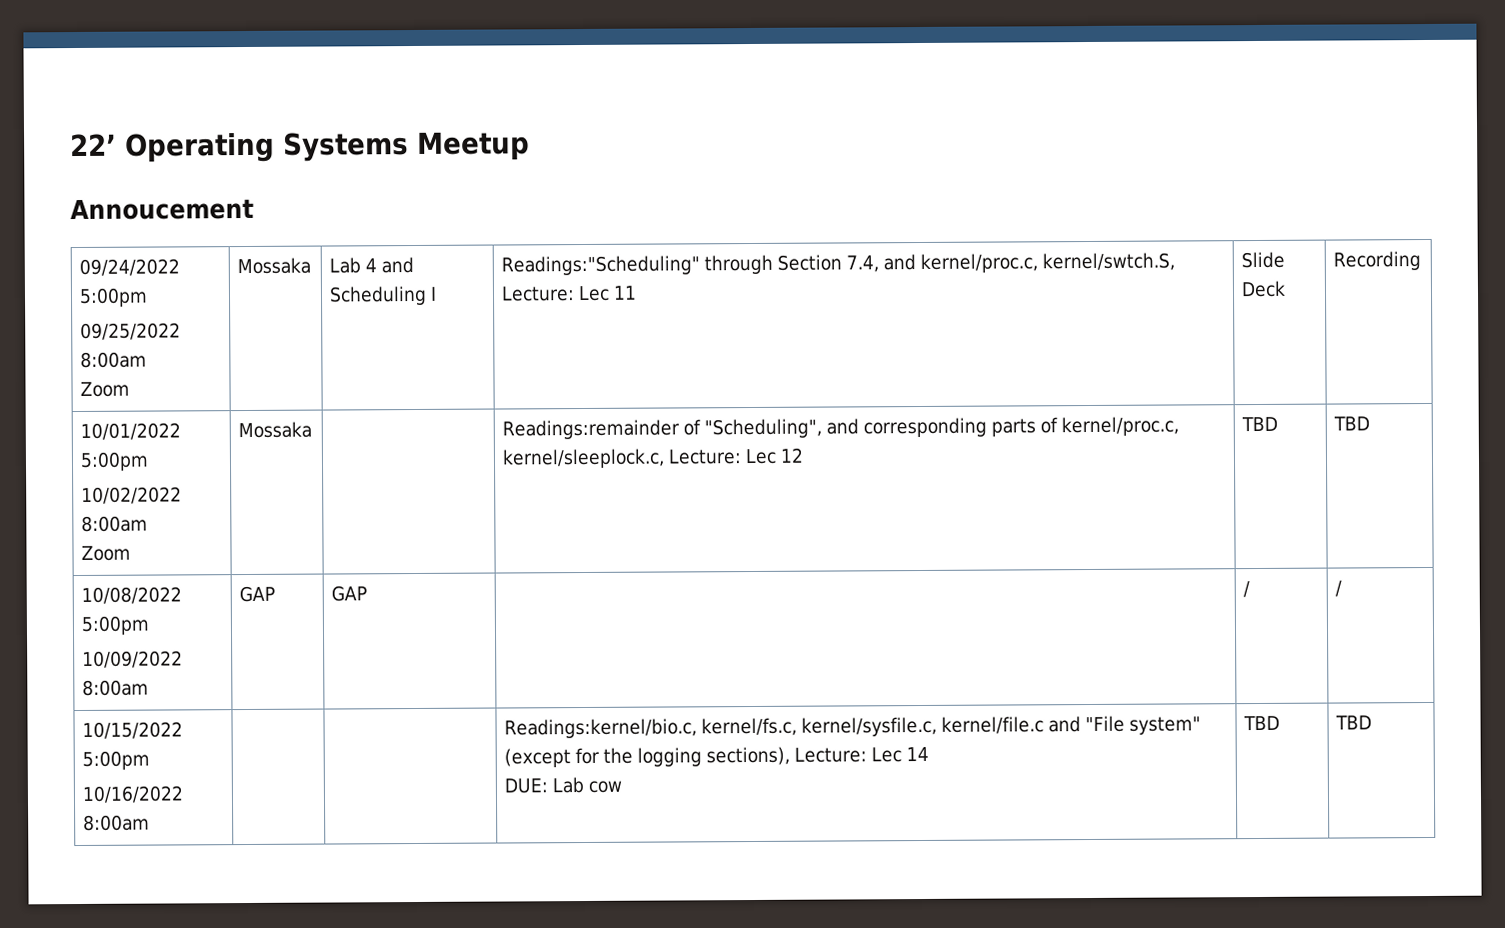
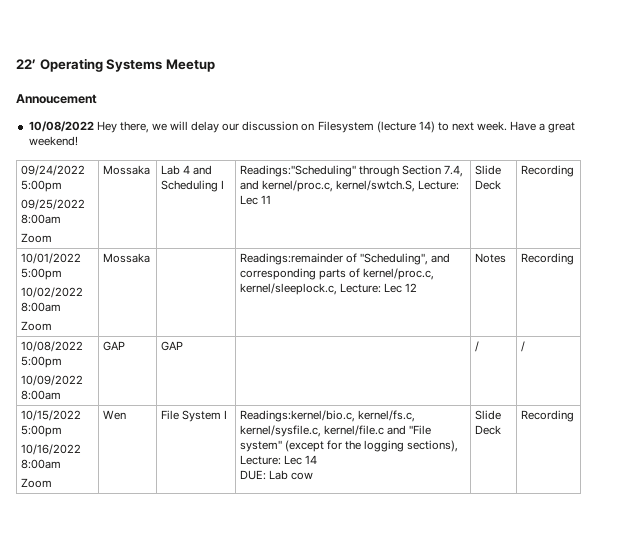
+ 10/08/2022 Hey there, we will delay our discussion on Filesystem (lecture 14) to next week. Have a great weekend!
  10/01/2022 5:00pm
  10/02/2022 8:00am
- Zoom | Mossaka | | Readings:remainder of "Scheduling", and corresponding parts of kernel/proc.c, kernel/sleeplock.c, Lecture: Lec 12 | TBD | TBD
+ Zoom | Mossaka | | Readings:remainder of "Scheduling", and corresponding parts of kernel/proc.c, kernel/sleeplock.c, Lecture: Lec 12 | Notes | Recording
  10/15/2022 5:00pm
- 10/16/2022 8:00am | | | Readings:kernel/bio.c, kernel/fs.c, kernel/sysfile.c, kernel/file.c and "File system" (except for the logging sections), Lecture: Lec 14
- DUE: Lab cow | TBD | TBD
+ 10/16/2022 8:00am
+ Zoom | Wen | File System I | Readings:kernel/bio.c, kernel/fs.c, kernel/sysfile.c, kernel/file.c and "File system" (except for the logging sections), Lecture: Lec 14
+ DUE: Lab cow | Slide Deck | Recording

